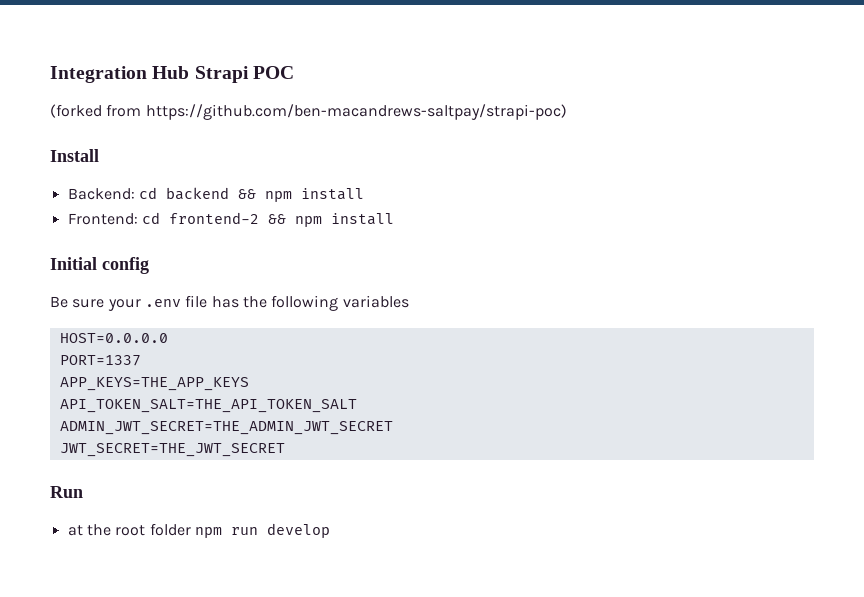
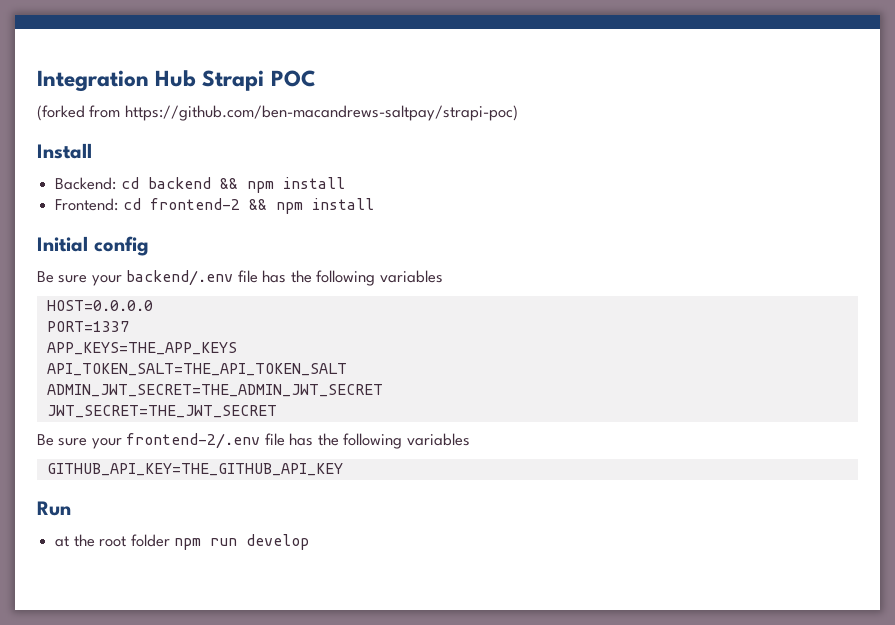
- Be sure your .env file has the following variables
+ Be sure your backend/.env file has the following variables
+ Be sure your frontend-2/.env file has the following variables
+ GITHUB_API_KEY=THE_GITHUB_API_KEY

